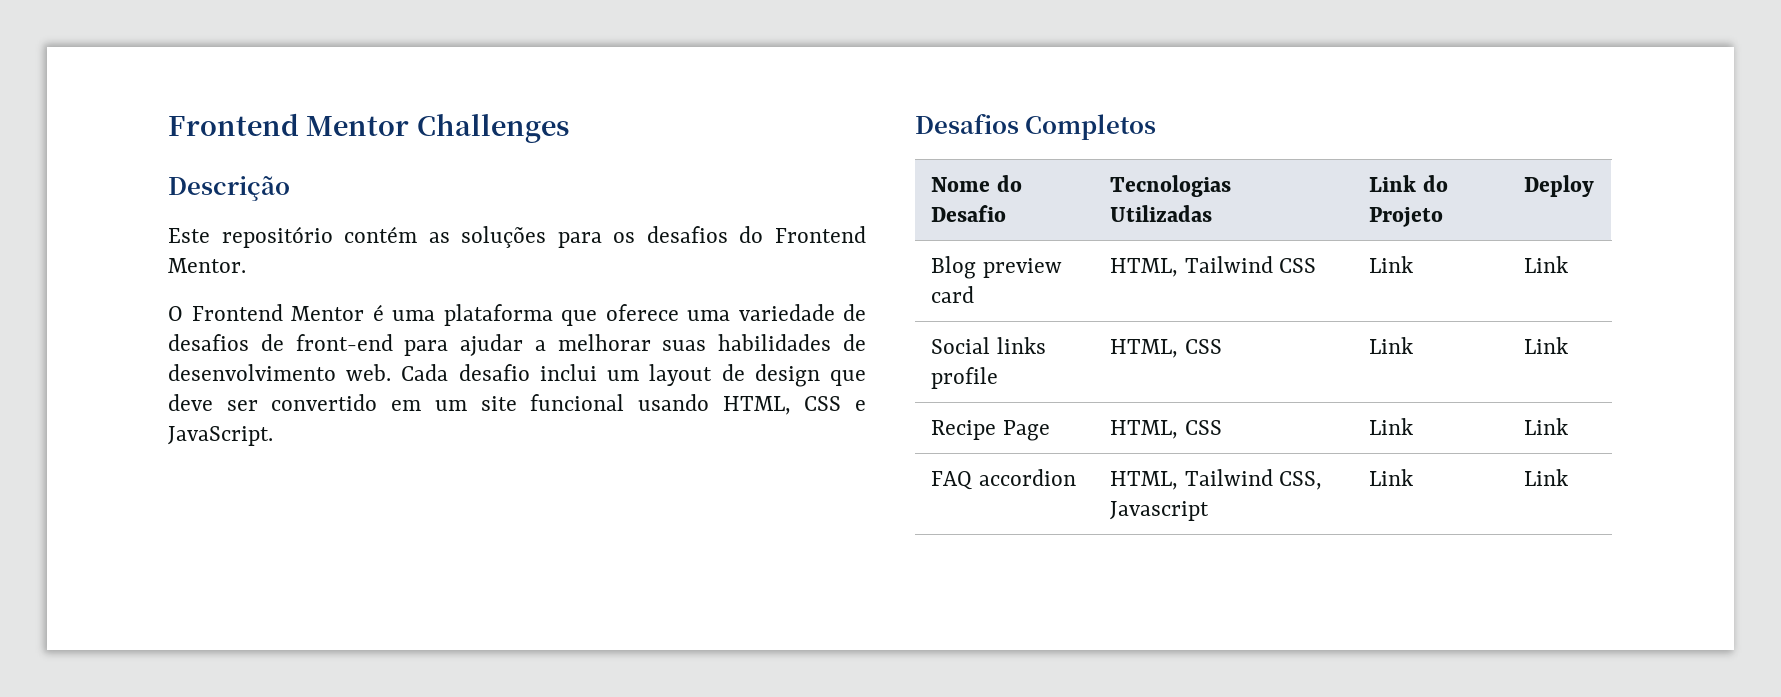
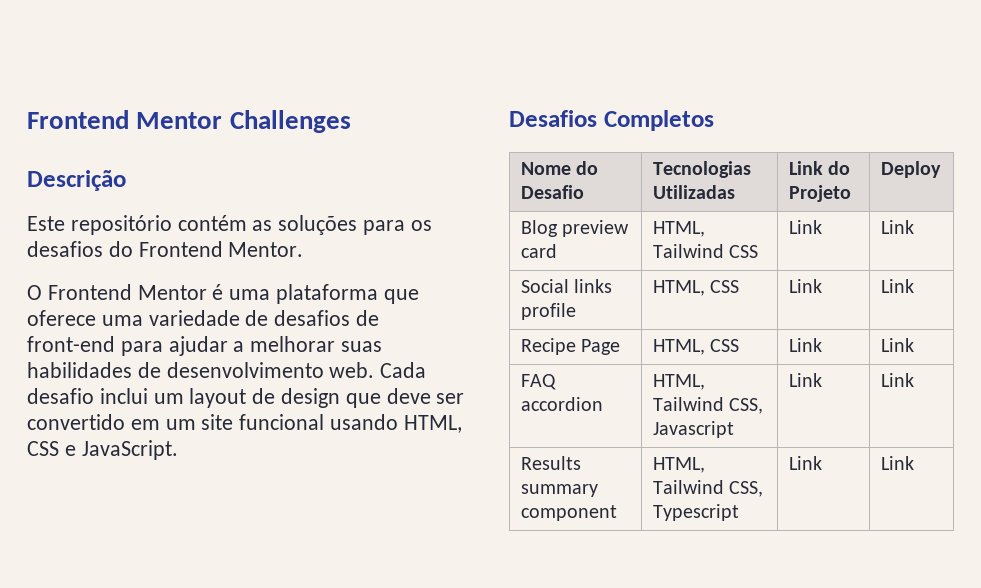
+ Results summary component | HTML, Tailwind CSS, Typescript | Link | Link

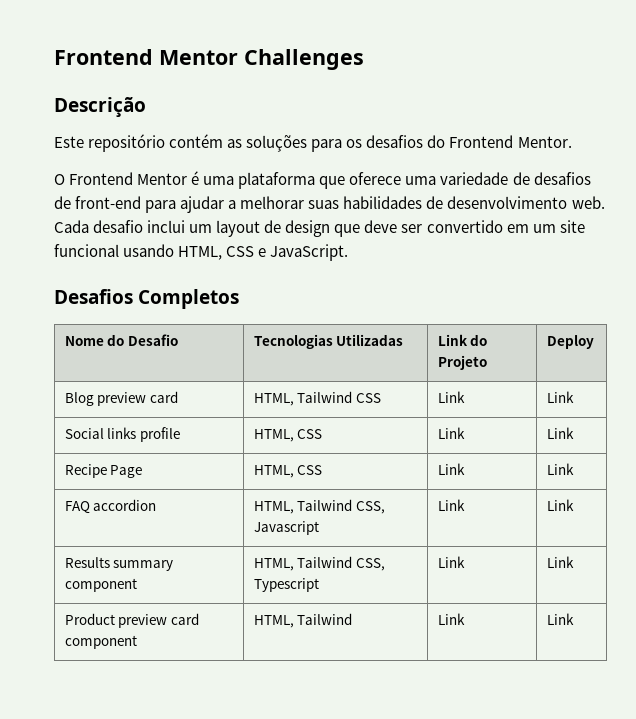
+ Product preview card component | HTML, Tailwind | Link | Link

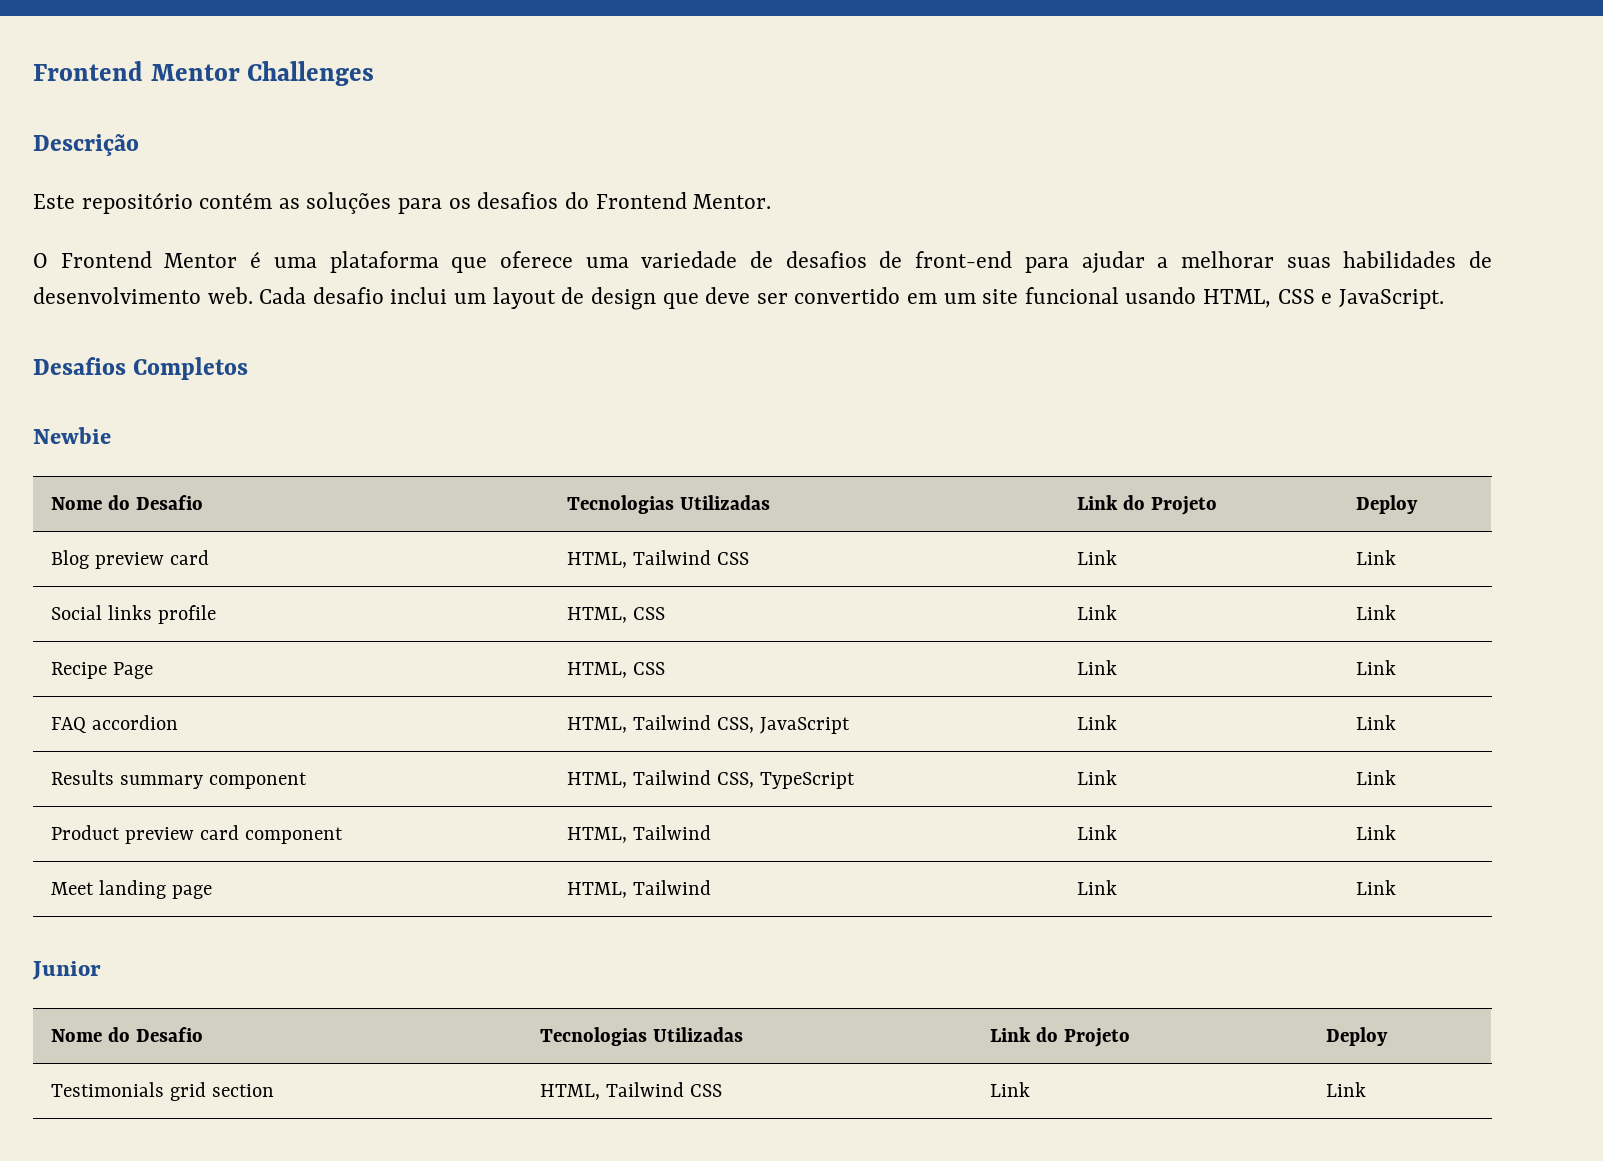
+ Newbie
- FAQ accordion | HTML, Tailwind CSS, Javascript | Link | Link
+ FAQ accordion | HTML, Tailwind CSS, JavaScript | Link | Link
- Results summary component | HTML, Tailwind CSS, Typescript | Link | Link
+ Results summary component | HTML, Tailwind CSS, TypeScript | Link | Link
+ Meet landing page | HTML, Tailwind | Link | Link
+ Junior
+ Nome do Desafio | Tecnologias Utilizadas | Link do Projeto | Deploy
+ Testimonials grid section | HTML, Tailwind CSS | Link | Link

